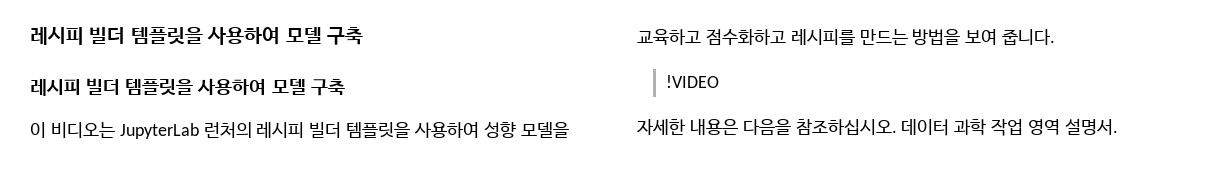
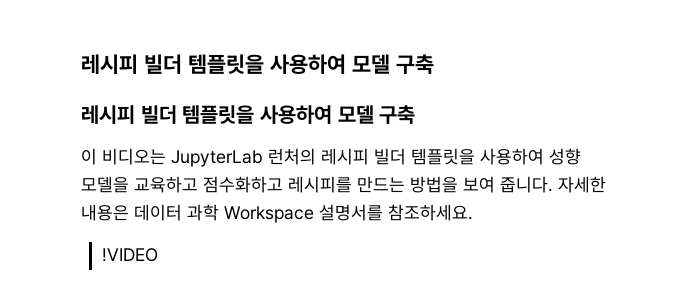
- 이 비디오는 JupyterLab 런처의 레시피 빌더 템플릿을 사용하여 성향 모델을 교육하고 점수화하고 레시피를 만드는 방법을 보여 줍니다.
+ 이 비디오는 JupyterLab 런처의 레시피 빌더 템플릿을 사용하여 성향 모델을 교육하고 점수화하고 레시피를 만드는 방법을 보여 줍니다. 자세한 내용은 데이터 과학 Workspace 설명서를 참조하세요.
  !VIDEO
- 자세한 내용은 다음을 참조하십시오. 데이터 과학 작업 영역 설명서.

